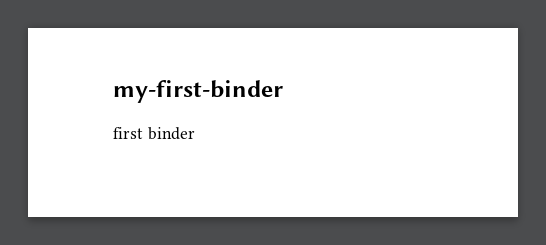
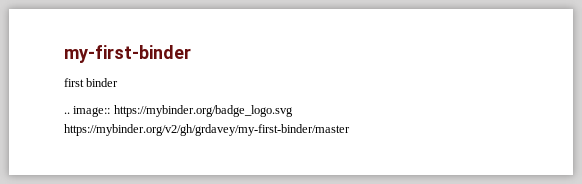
+ .. image:: https://mybinder.org/badge_logo.svg https://mybinder.org/v2/gh/grdavey/my-first-binder/master

